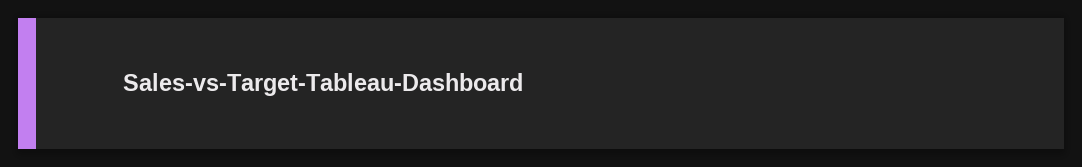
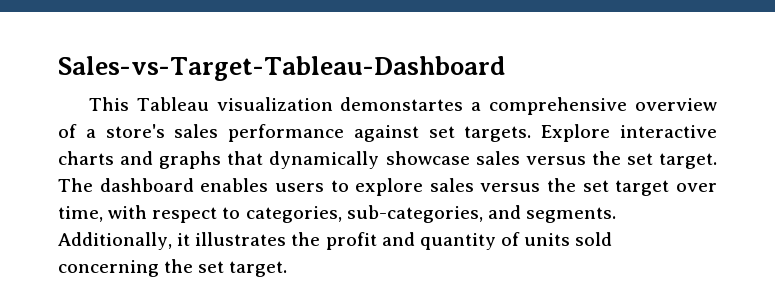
+ This Tableau visualization demonstartes a comprehensive overview of a store's sales performance against set targets. Explore interactive charts and graphs that dynamically showcase sales versus the set target. The dashboard enables users to explore sales versus the set target over time, with respect to categories, sub-categories, and segments. Additionally, it illustrates the profit and quantity of units sold concerning the set target.

